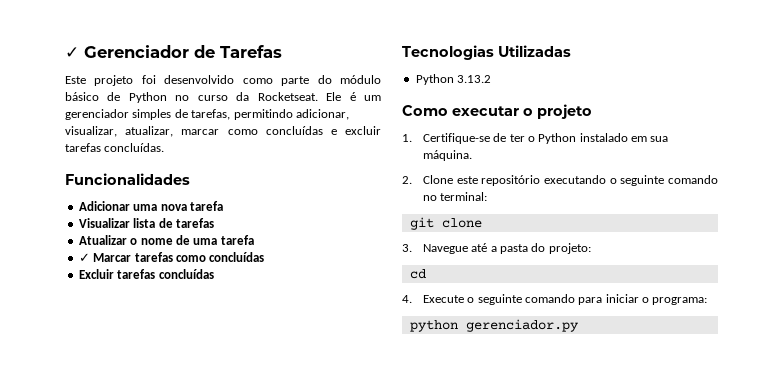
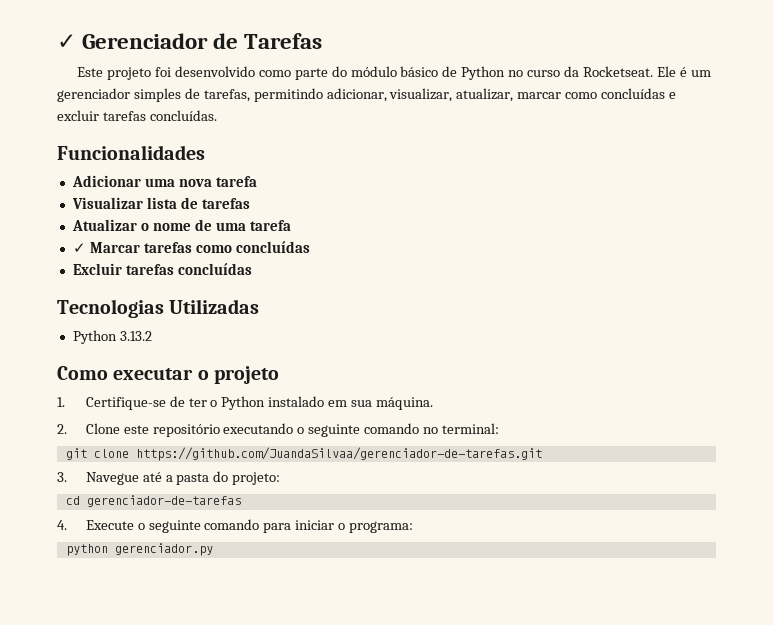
- git clone
+ git clone https://github.com/JuandaSilvaa/gerenciador-de-tarefas.git
- cd
+ cd gerenciador-de-tarefas

